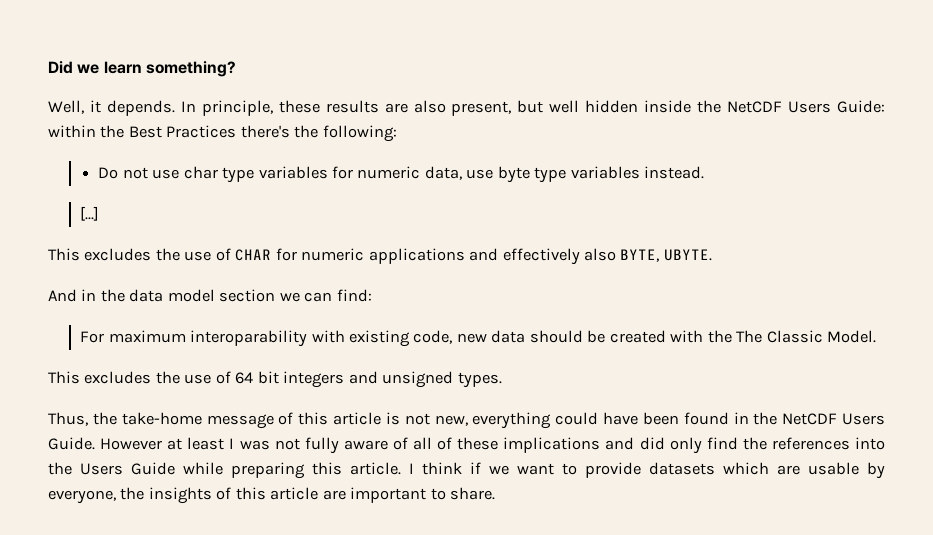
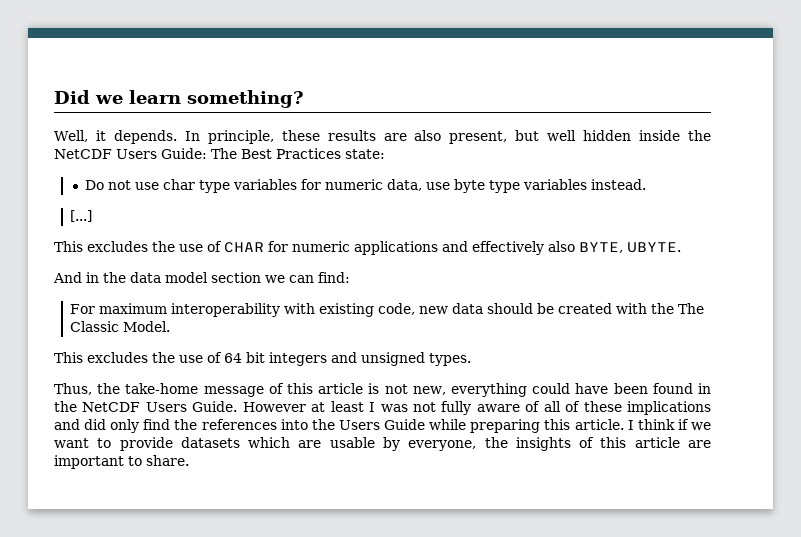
- In principle, these results are also present, but well hidden inside the NetCDF Users Guide: within the Best Practices there's the following:
+ In principle, these results are also present, but well hidden inside the NetCDF Users Guide: The Best Practices state:
- For maximum interoparability with existing code, new data should be created with the The Classic Model.
+ For maximum interoperability with existing code, new data should be created with the The Classic Model.

